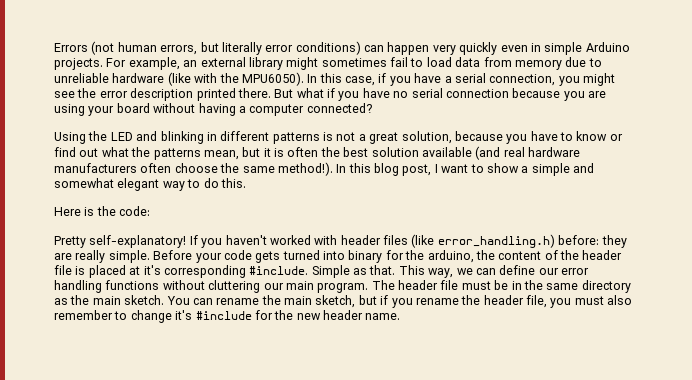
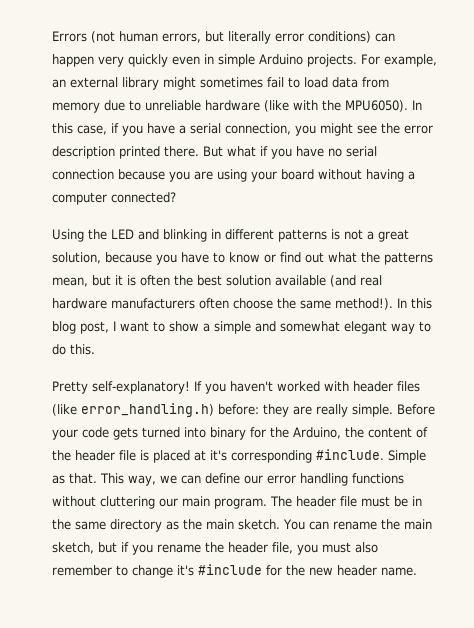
- Here is the code:
- Before your code gets turned into binary for the arduino, the content of the header file is placed at it's corresponding #include.
+ Before your code gets turned into binary for the Arduino, the content of the header file is placed at it's corresponding #include.

